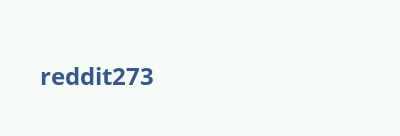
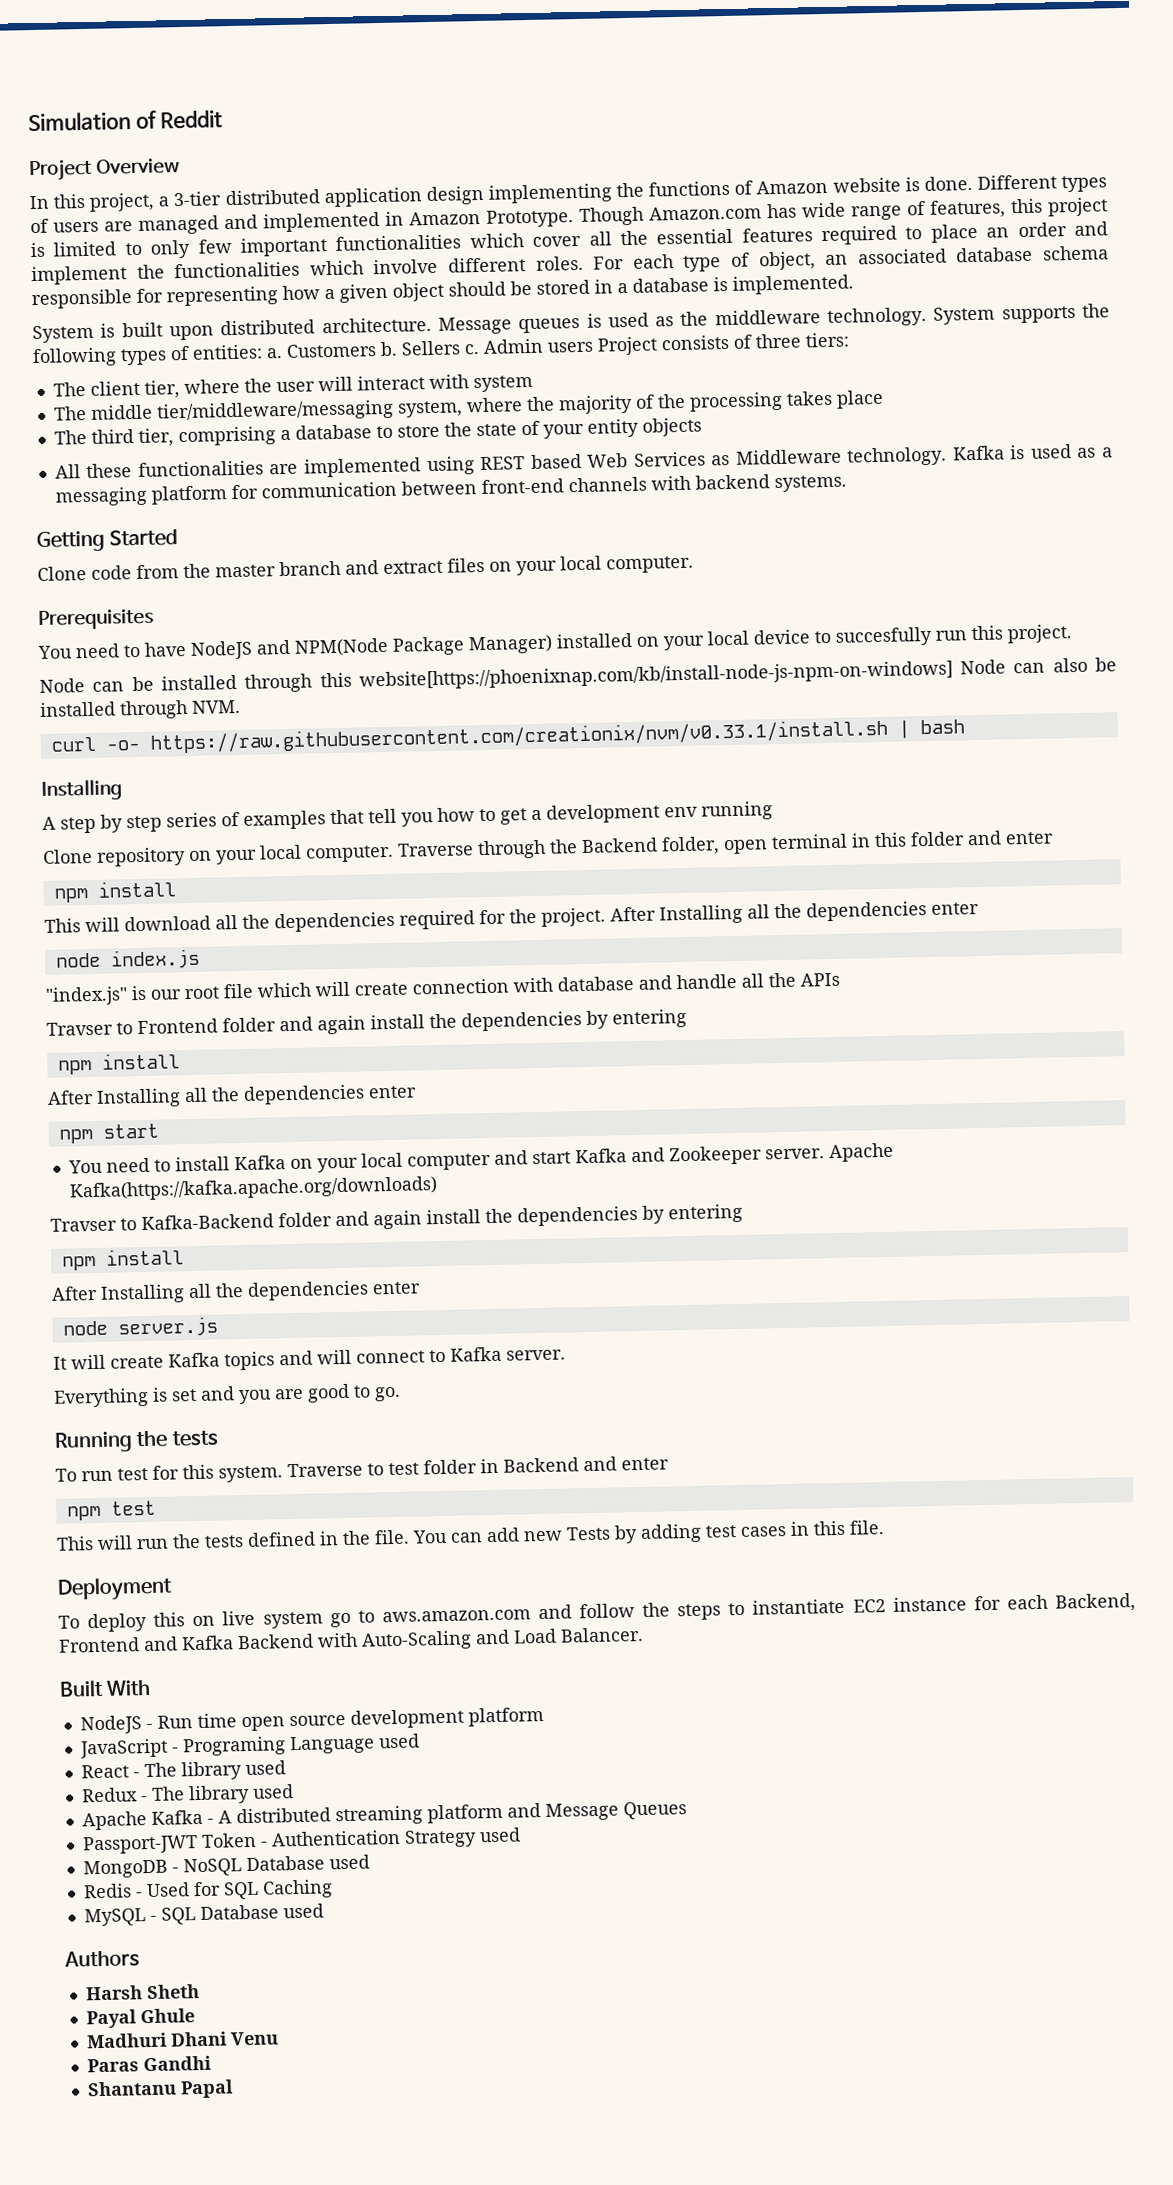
- reddit273
+ Simulation of Reddit
+ Project Overview
+ In this project, a 3-tier distributed application design implementing the functions of Amazon website is done. Different types of users are managed and implemented in Amazon Prototype. Though Amazon.com has wide range of features, this project is limited to only few important functionalities which cover all the essential features required to place an order and implement the functionalities which involve different roles. For each type of object, an associated database schema responsible for representing how a given object should be stored in a database is implemented.
+ System is built upon distributed architecture. Message queues is used as the middleware technology. System supports the following types of entities: a. Customers b. Sellers c. Admin users Project consists of three tiers:
+ The client tier, where the user will interact with system
+ The middle tier/middleware/messaging system, where the majority of the processing takes place
+ The third tier, comprising a database to store the state of your entity objects
+ All these functionalities are implemented using REST based Web Services as Middleware technology. Kafka is used as a messaging platform for communication between front-end channels with backend systems.
+ Getting Started
+ Clone code from the master branch and extract files on your local computer.
+ Prerequisites
+ You need to have NodeJS and NPM(Node Package Manager) installed on your local device to succesfully run this project.
+ Node can be installed through this website[https://phoenixnap.com/kb/install-node-js-npm-on-windows] Node can also be installed through NVM.
+ curl -o- https://raw.githubusercontent.com/creationix/nvm/v0.33.1/install.sh | bash
+ Installing
+ A step by step series of examples that tell you how to get a development env running
+ Clone repository on your local computer. Traverse through the Backend folder, open terminal in this folder and enter
+ npm install
+ This will download all the dependencies required for the project. After Installing all the dependencies enter
+ node index.js
+ "index.js" is our root file which will create connection with database and handle all the APIs
+ Travser to Frontend folder and again install the dependencies by entering
+ npm install
+ After Installing all the dependencies enter
+ npm start
+ You need to install Kafka on your local computer and start Kafka and Zookeeper server. Apache Kafka(https://kafka.apache.org/downloads)
+ Travser to Kafka-Backend folder and again install the dependencies by entering
+ npm install
+ After Installing all the dependencies enter
+ node server.js
+ It will create Kafka topics and will connect to Kafka server.
+ Everything is set and you are good to go.
+ Running the tests
+ To run test for this system. Traverse to test folder in Backend and enter
+ npm test
+ This will run the tests defined in the file. You can add new Tests by adding test cases in this file.
+ Deployment
+ To deploy this on live system go to aws.amazon.com and follow the steps to instantiate EC2 instance for each Backend, Frontend and Kafka Backend with Auto-Scaling and Load Balancer.
+ Built With
+ NodeJS - Run time open source development platform
+ JavaScript - Programing Language used
+ React - The library used
+ Redux - The library used
+ Apache Kafka - A distributed streaming platform and Message Queues
+ Passport-JWT Token - Authentication Strategy used
+ MongoDB - NoSQL Database used
+ Redis - Used for SQL Caching
+ MySQL - SQL Database used
+ Authors
+ Harsh Sheth
+ Payal Ghule
+ Madhuri Dhani Venu
+ Paras Gandhi
+ Shantanu Papal

